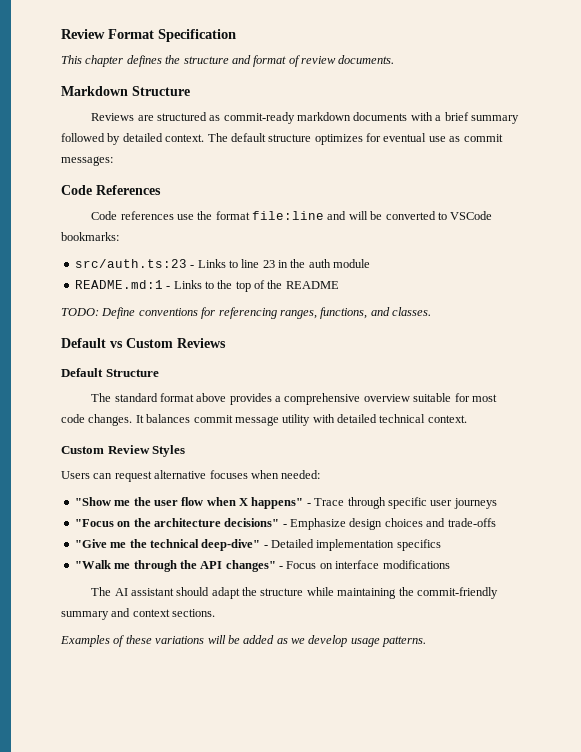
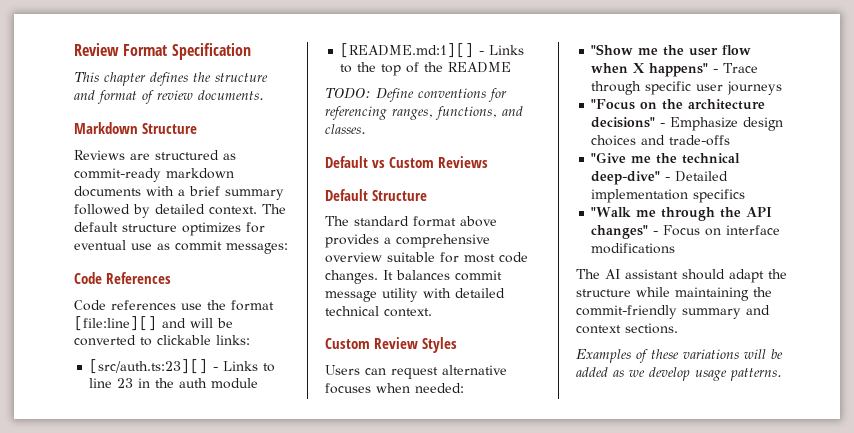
- Code references use the format file:line and will be converted to VSCode bookmarks:
- src/auth.ts:23 - Links to line 23 in the auth module
+ Code references use the format [file:line][] and will be converted to clickable links:
+ [src/auth.ts:23][] - Links to line 23 in the auth module
- README.md:1 - Links to the top of the README
+ [README.md:1][] - Links to the top of the README

